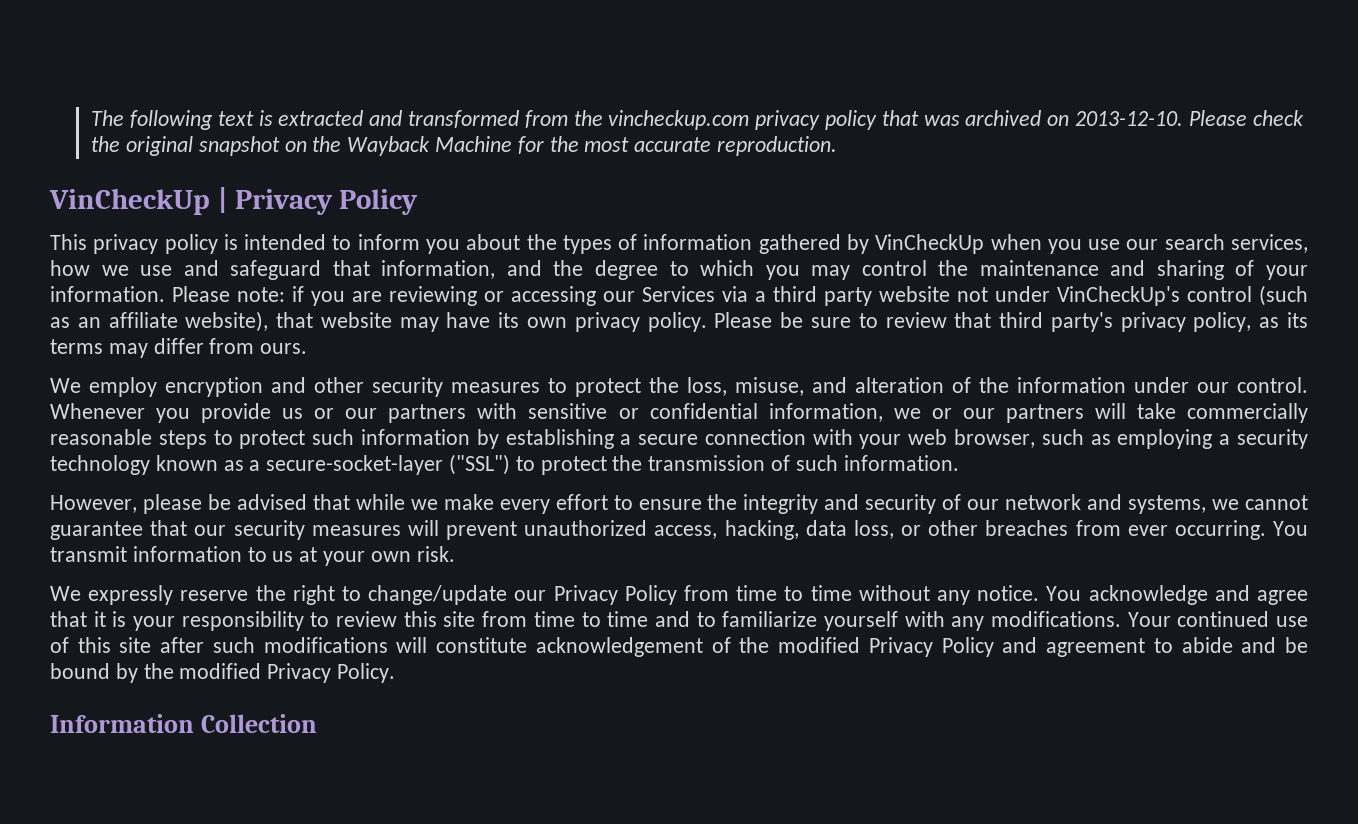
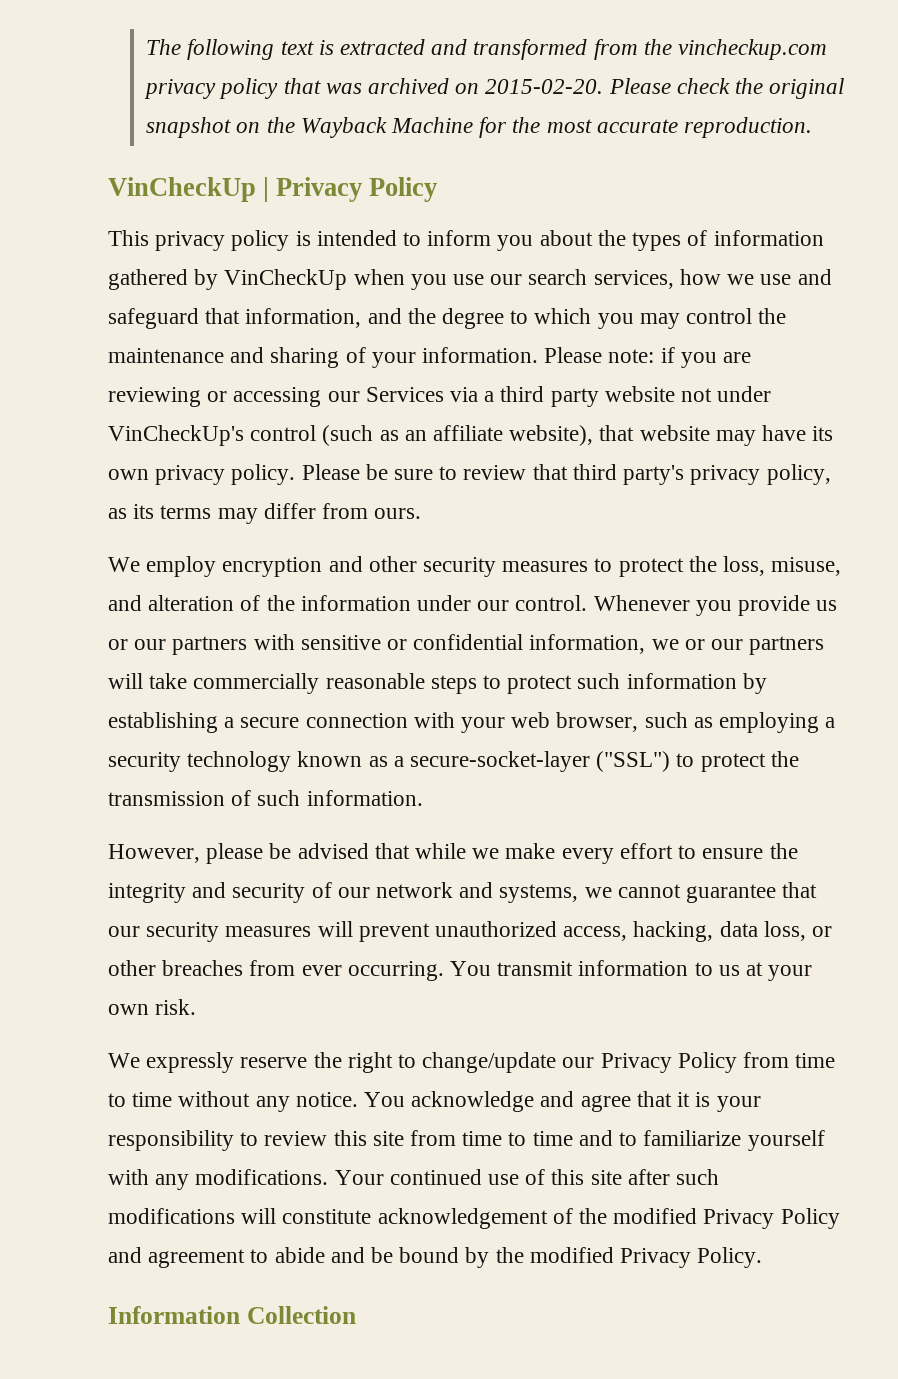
- The following text is extracted and transformed from the vincheckup.com privacy policy that was archived on 2013-12-10.
+ The following text is extracted and transformed from the vincheckup.com privacy policy that was archived on 2015-02-20.

